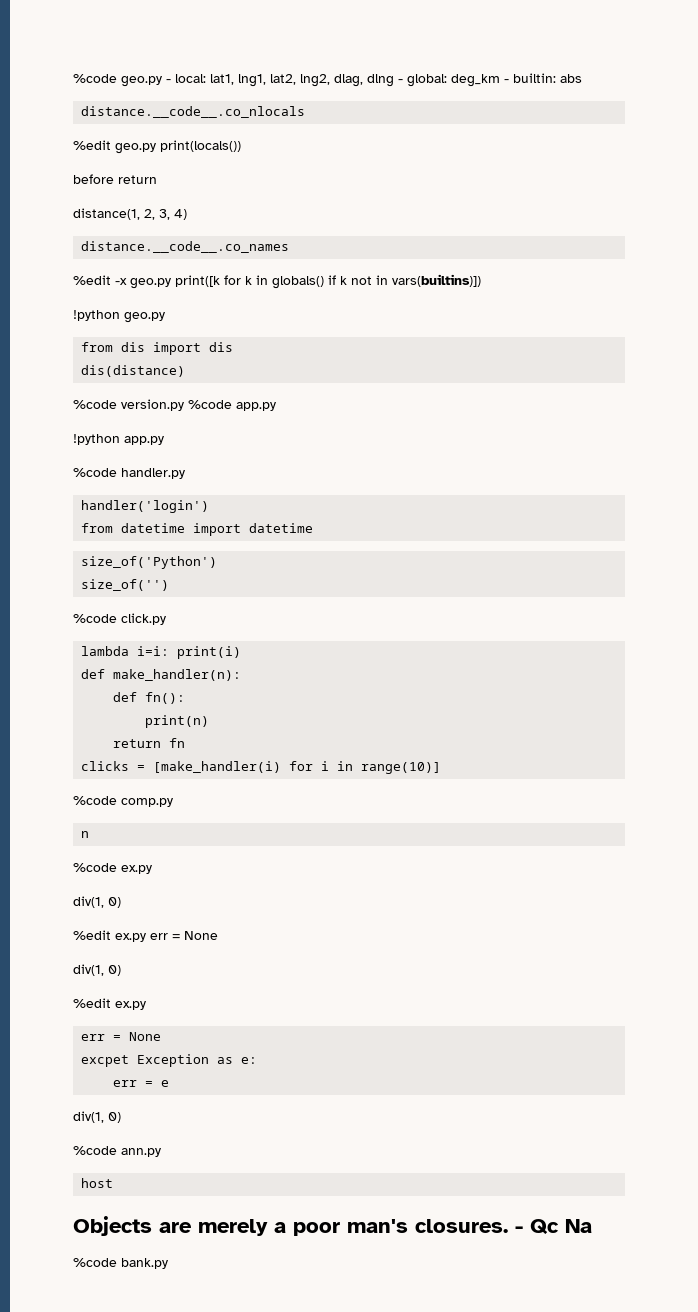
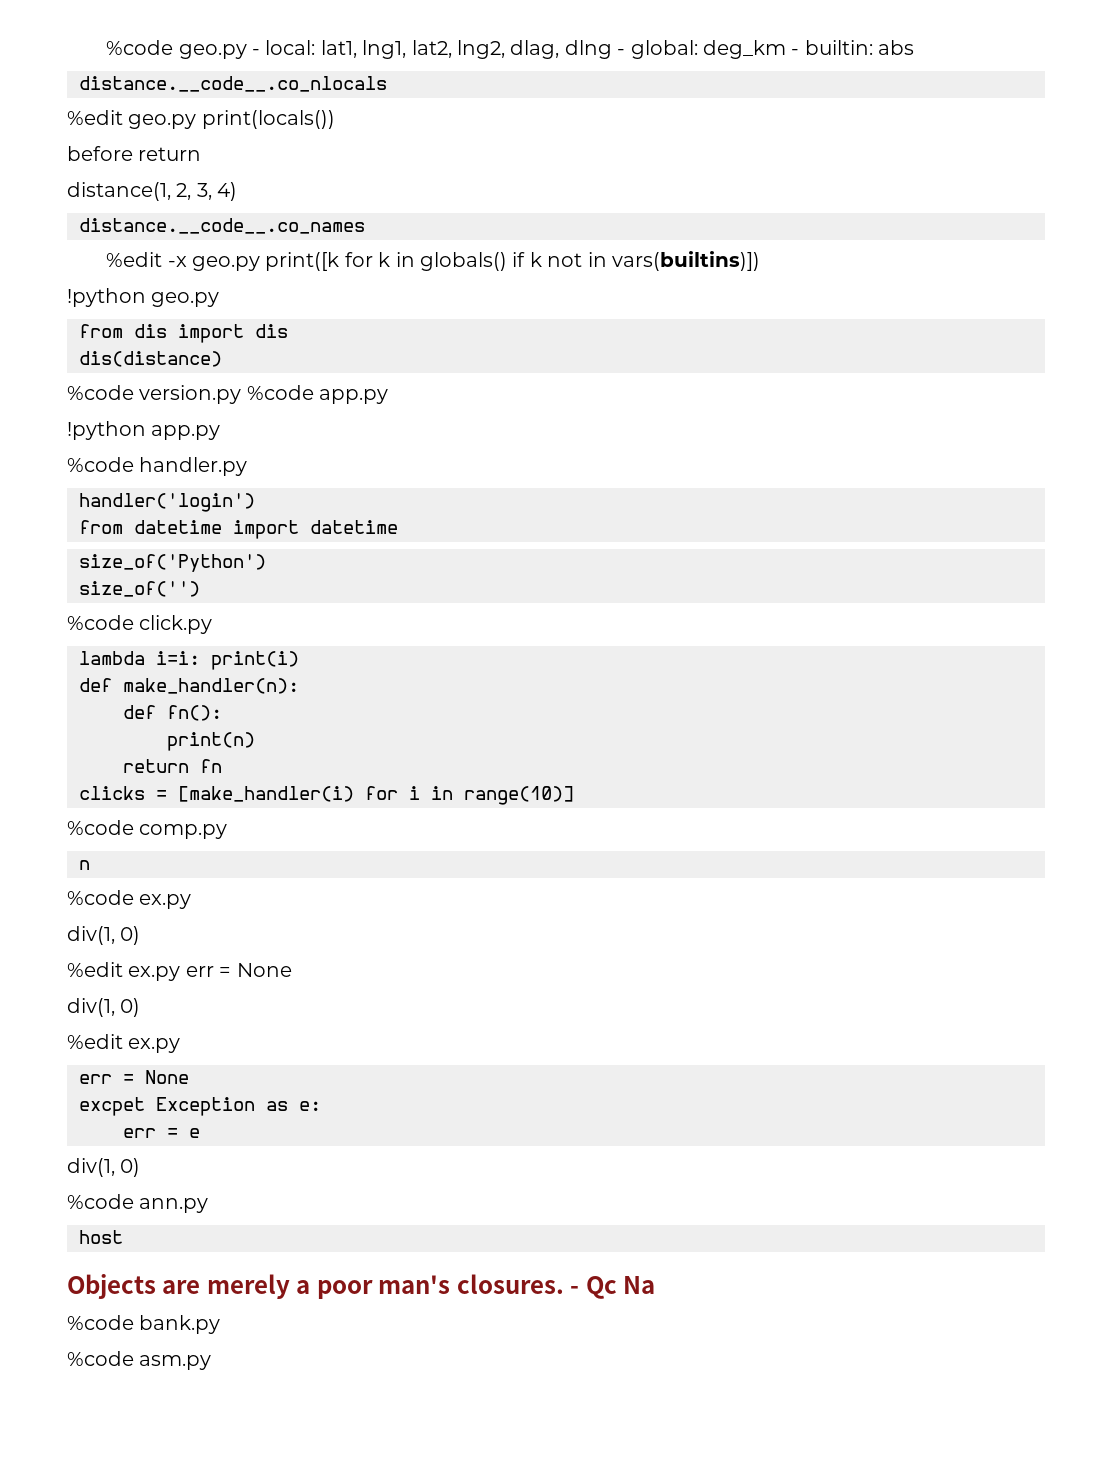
+ %code asm.py

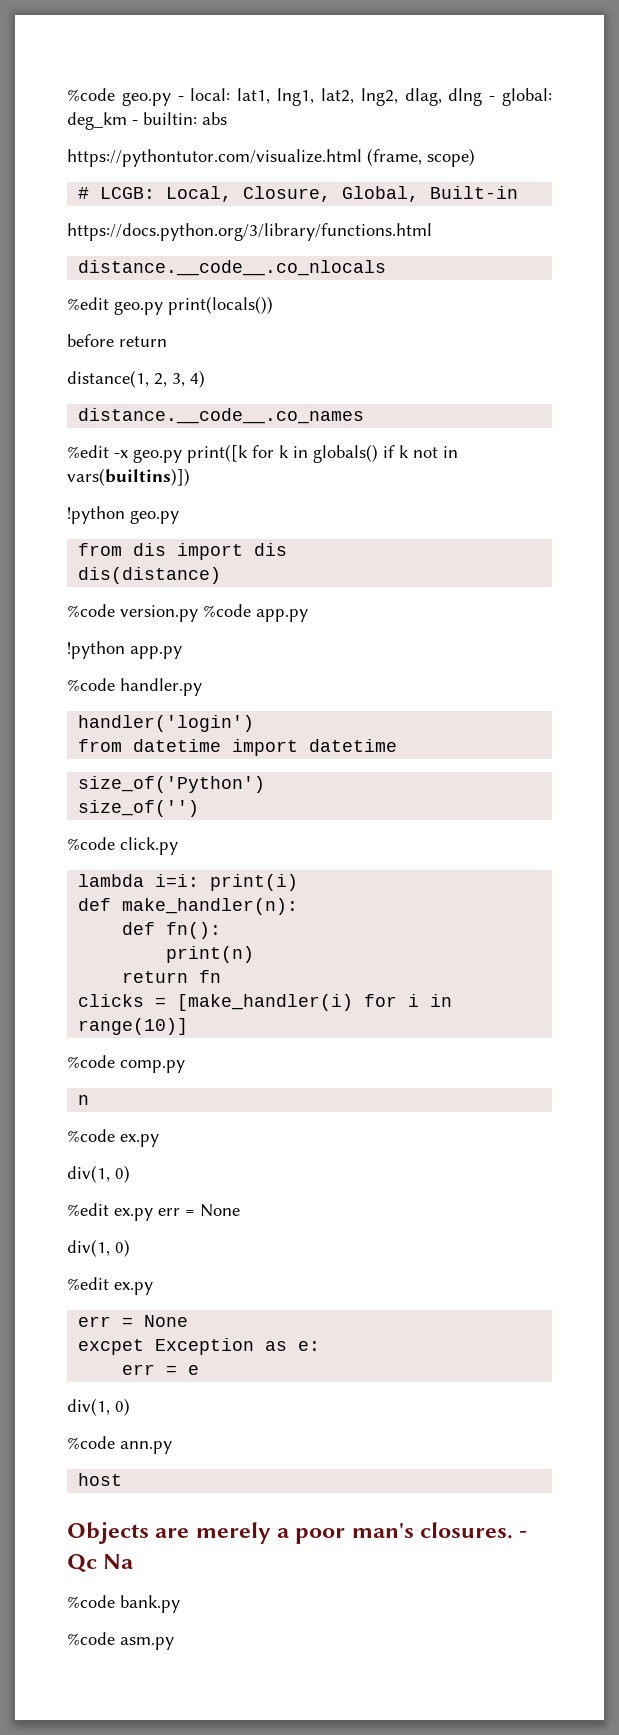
+ https://pythontutor.com/visualize.html (frame, scope)
+ # LCGB: Local, Closure, Global, Built-in
+ https://docs.python.org/3/library/functions.html

